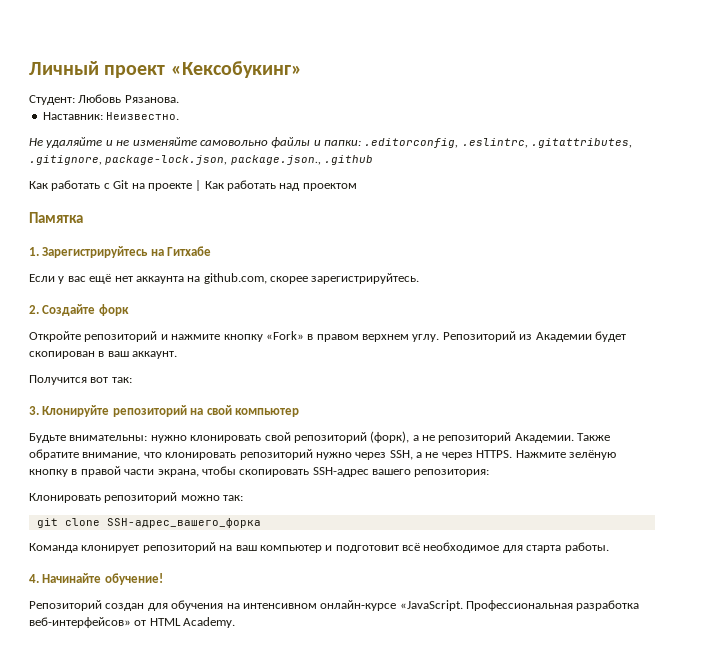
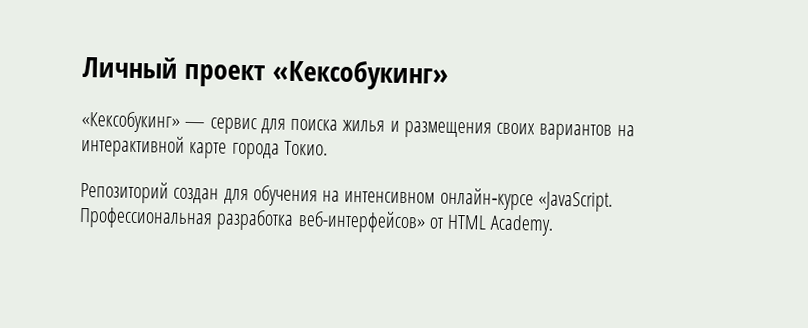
- Студент: Любовь Рязанова.
- Наставник: Неизвестно.
- Не удаляйте и не изменяйте самовольно файлы и папки: .editorconfig, .eslintrc, .gitattributes, .gitignore, package-lock.json, package.json., .github
- Как работать с Git на проекте | Как работать над проектом
- Памятка
- 1. Зарегистрируйтесь на Гитхабе
- Если у вас ещё нет аккаунта на github.com, скорее зарегистрируйтесь.
- 2. Создайте форк
- Откройте репозиторий и нажмите кнопку «Fork» в правом верхнем углу. Репозиторий из Академии будет скопирован в ваш аккаунт.
- Получится вот так:
- 3. Клонируйте репозиторий на свой компьютер
- Будьте внимательны: нужно клонировать свой репозиторий (форк), а не репозиторий Академии. Также обратите внимание, что клонировать репозиторий нужно через SSH, а не через HTTPS. Нажмите зелёную кнопку в правой части экрана, чтобы скопировать SSH-адрес вашего репозитория:
- Клонировать репозиторий можно так:
- git clone SSH-адрес_вашего_форка
- Команда клонирует репозиторий на ваш компьютер и подготовит всё необходимое для старта работы.
- 4. Начинайте обучение!
+ «Кексобукинг» — сервис для поиска жилья и размещения своих вариантов на интерактивной карте города Токио.

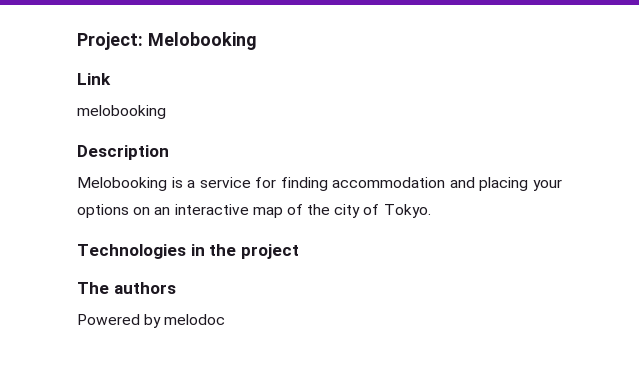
- Личный проект «Кексобукинг»
- «Кексобукинг» — сервис для поиска жилья и размещения своих вариантов на интерактивной карте города Токио.
- Репозиторий создан для обучения на интенсивном онлайн‑курсе «JavaScript. Профессиональная разработка веб-интерфейсов» от HTML Academy.
+ Project: Melobooking
+ Link
+ melobooking
+ Description
+ Melobooking is a service for finding accommodation and placing your options on an interactive map of the city of Tokyo.
+ Technologies in the project
+ The authors
+ Powered by melodoc

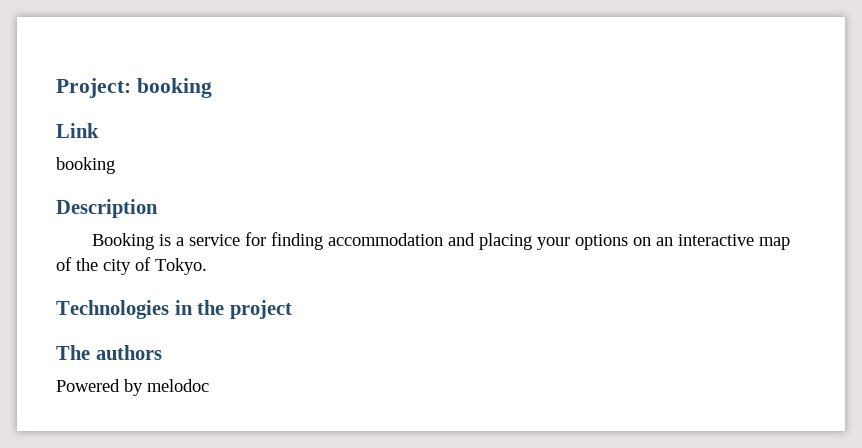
- Project: Melobooking
+ Project: booking
  Link
- melobooking
+ booking
- Melobooking is a service for finding accommodation and placing your options on an interactive map of the city of Tokyo.
+ Booking is a service for finding accommodation and placing your options on an interactive map of the city of Tokyo.

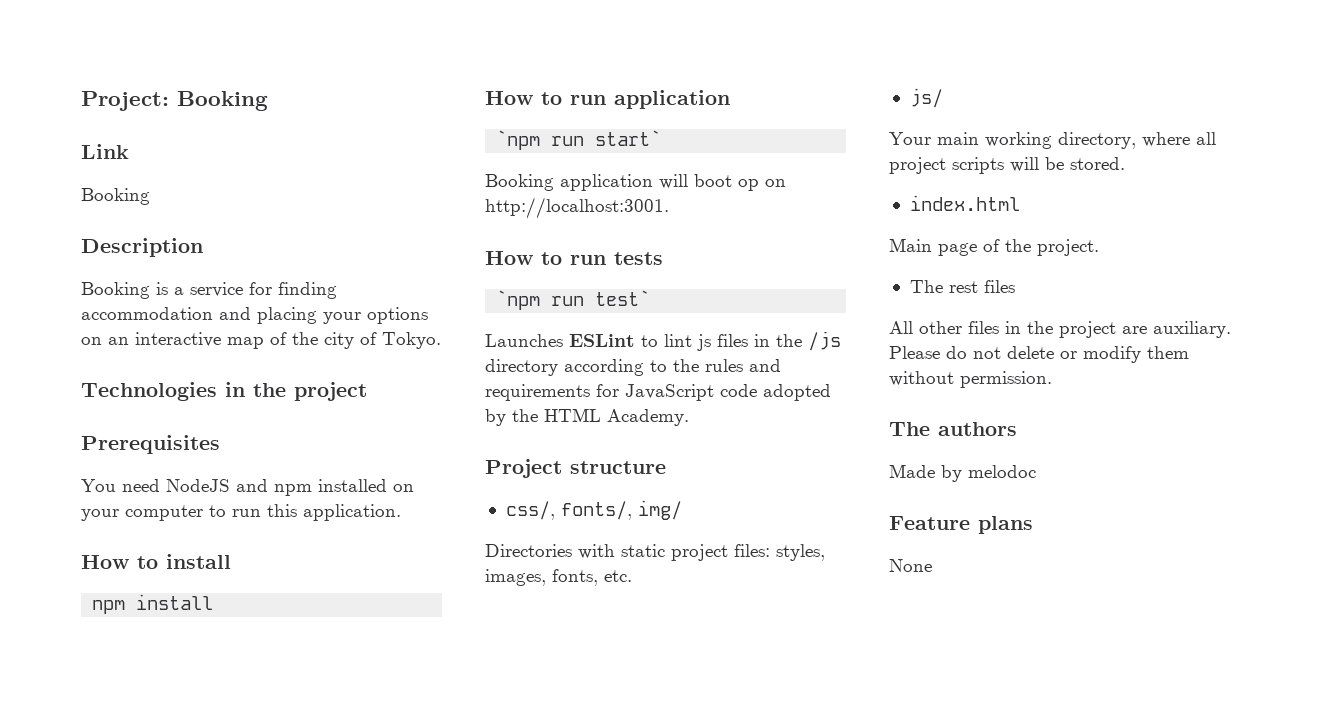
- Project: booking
+ Project: Booking
  Link
- booking
+ Booking
+ Prerequisites
+ You need NodeJS and npm installed on your computer to run this application.
+ How to install
+ npm install
+ How to run application
+ `npm run start`
+ Booking application will boot op on http://localhost:3001.
+ How to run tests
+ `npm run test`
+ Launches ESLint to lint js files in the /js directory according to the rules and requirements for JavaScript code adopted by the HTML Academy.
+ Project structure
+ css/, fonts/, img/
+ Directories with static project files: styles, images, fonts, etc.
+ js/
+ Your main working directory, where all project scripts will be stored.
+ index.html
+ Main page of the project.
+ The rest files
+ All other files in the project are auxiliary. Please do not delete or modify them without permission.
- Powered by melodoc
+ Made by melodoc
+ Feature plans
+ None

